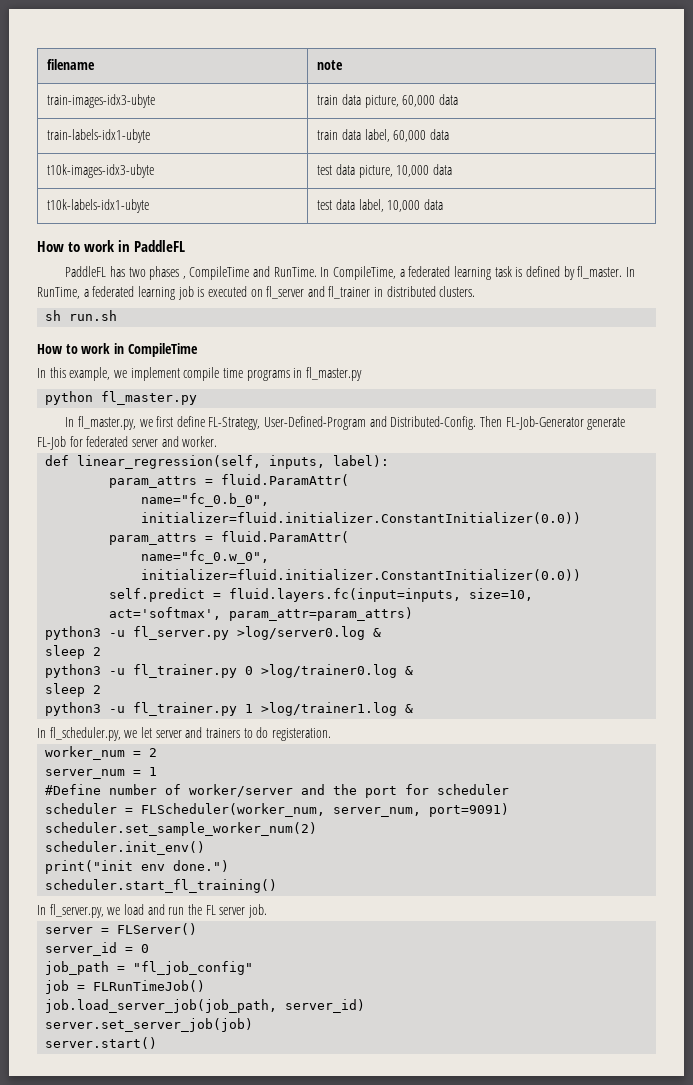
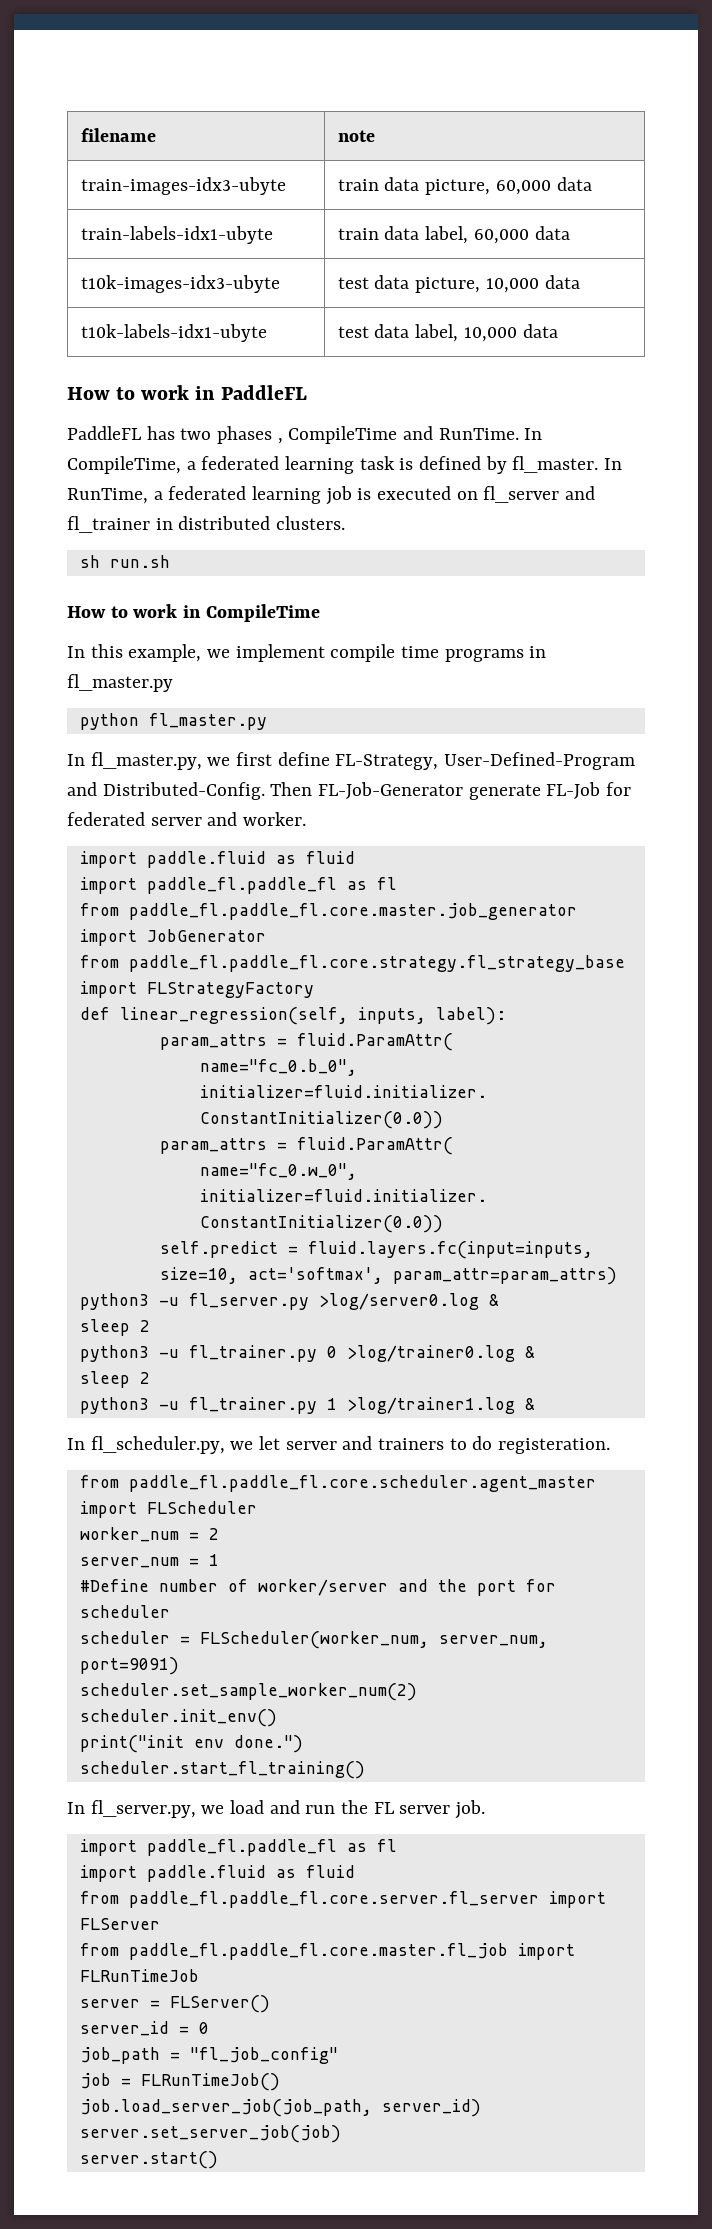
  Then FL-Job-Generator generate FL-Job for federated server and worker.
+ import paddle.fluid as fluid
+ import paddle_fl.paddle_fl as fl
+ from paddle_fl.paddle_fl.core.master.job_generator import JobGenerator
+ from paddle_fl.paddle_fl.core.strategy.fl_strategy_base import FLStrategyFactory
+ from paddle_fl.paddle_fl.core.scheduler.agent_master import FLScheduler
  In fl_server.py, we load and run the FL server job.
+ import paddle_fl.paddle_fl as fl
+ import paddle.fluid as fluid
+ from paddle_fl.paddle_fl.core.server.fl_server import FLServer
+ from paddle_fl.paddle_fl.core.master.fl_job import FLRunTimeJob

